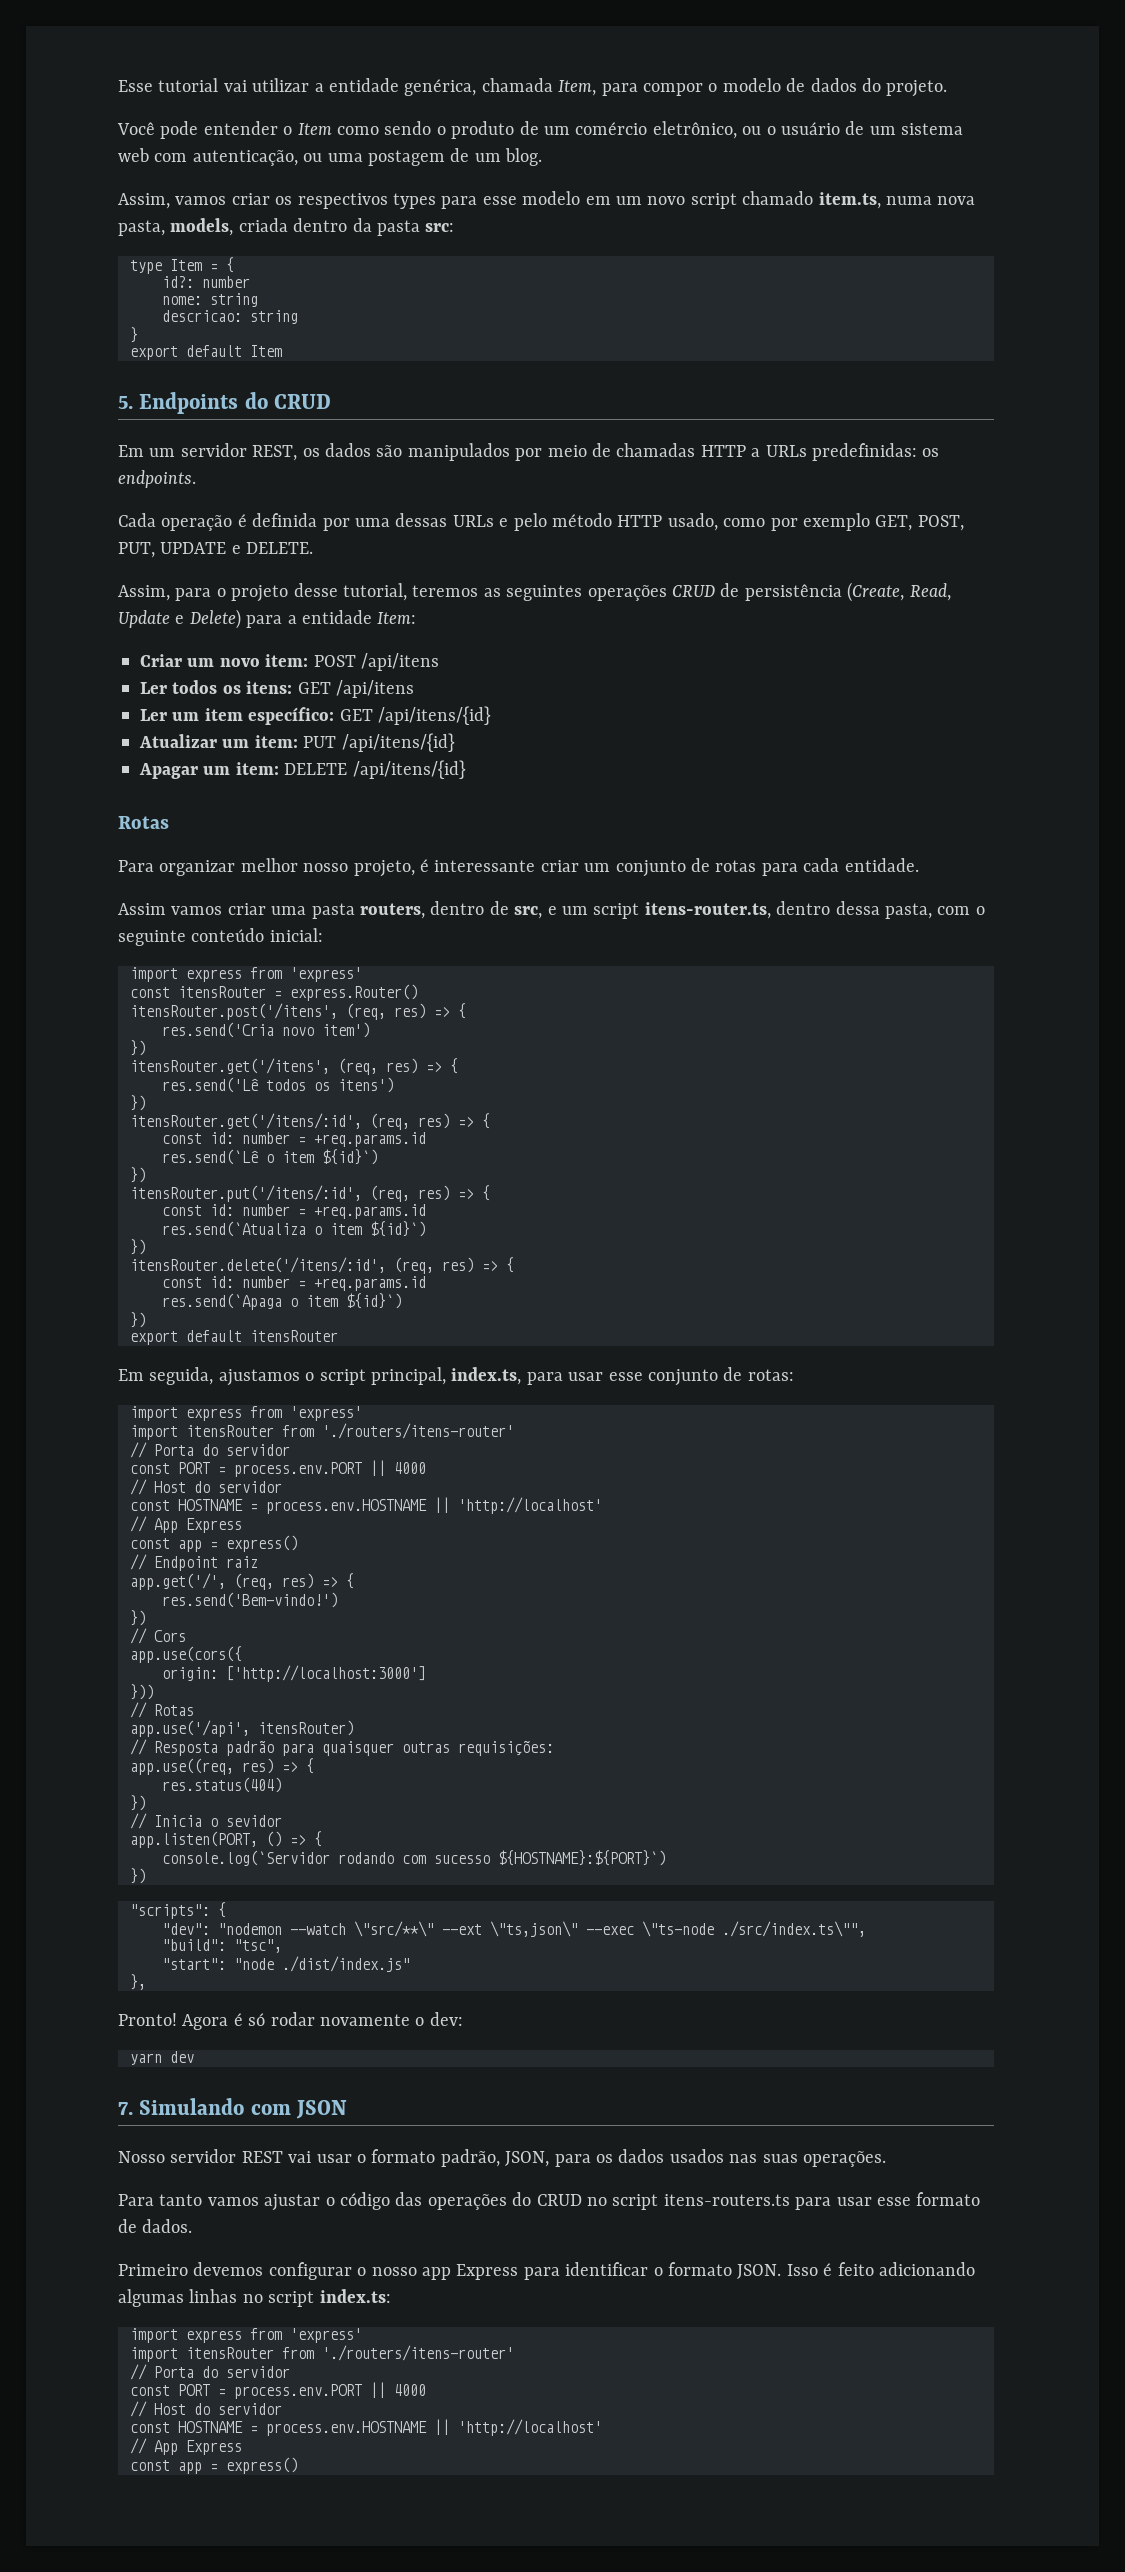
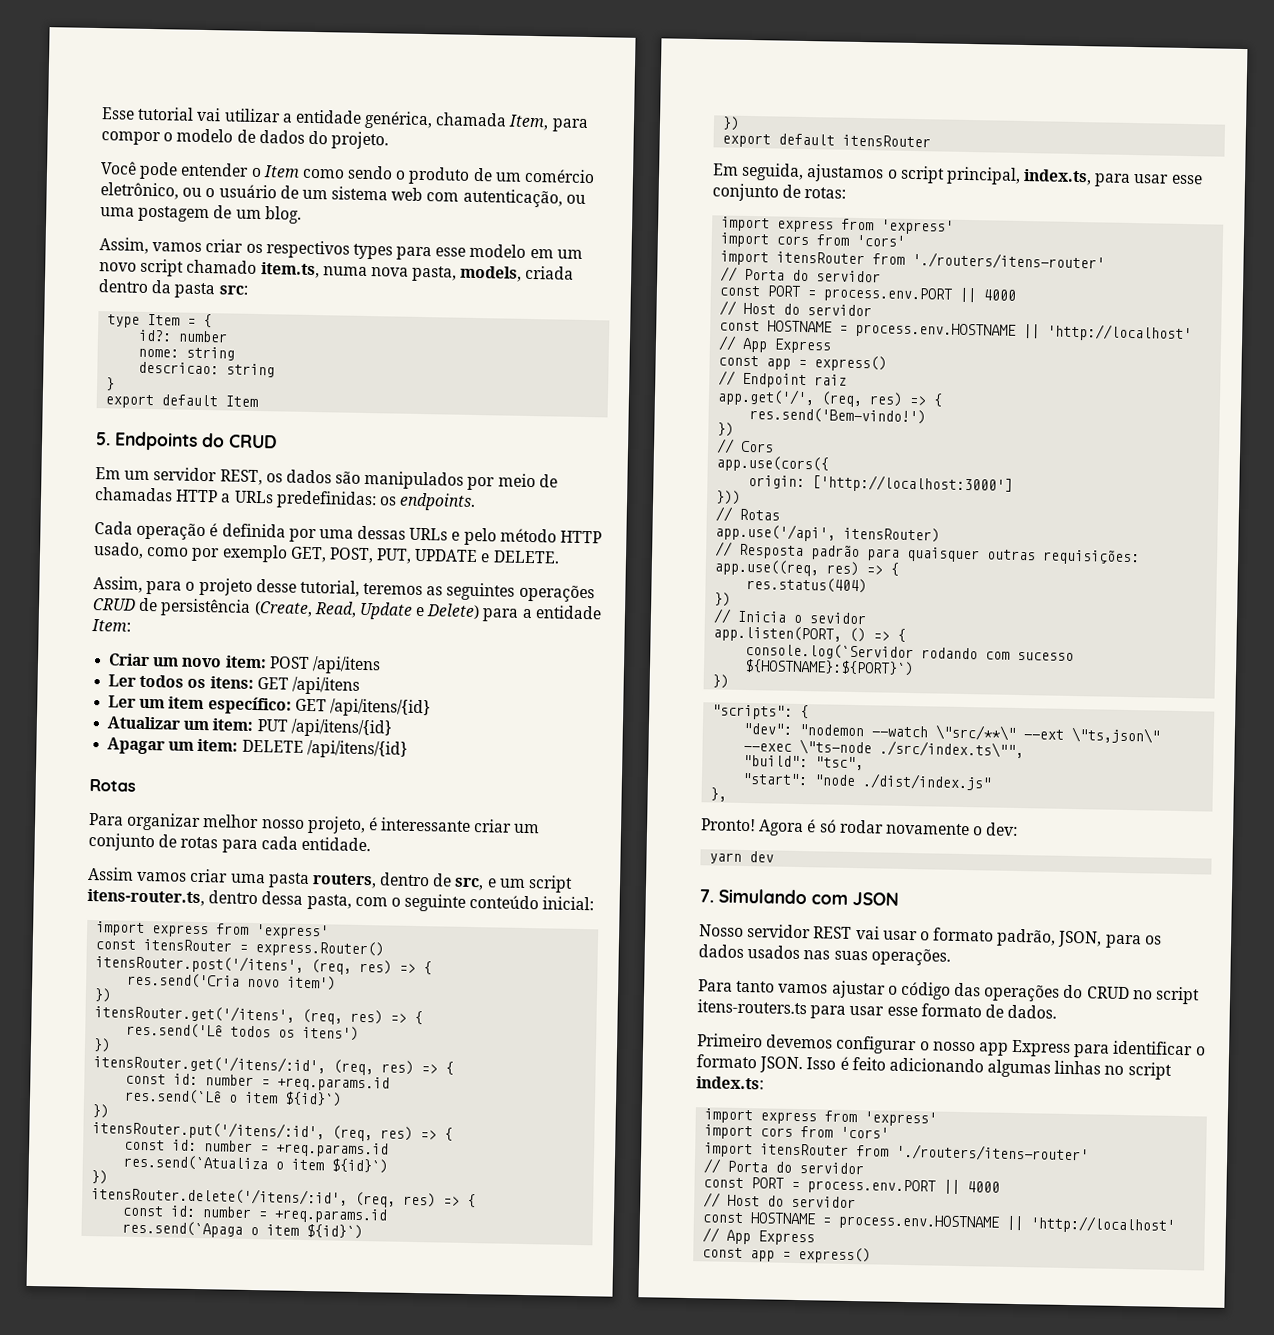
  Em seguida, ajustamos o script principal, index.ts, para usar esse conjunto de rotas:
  import express from 'express'
+ import cors from 'cors'
  Isso é feito adicionando algumas linhas no script index.ts:
  import express from 'express'
+ import cors from 'cors'

